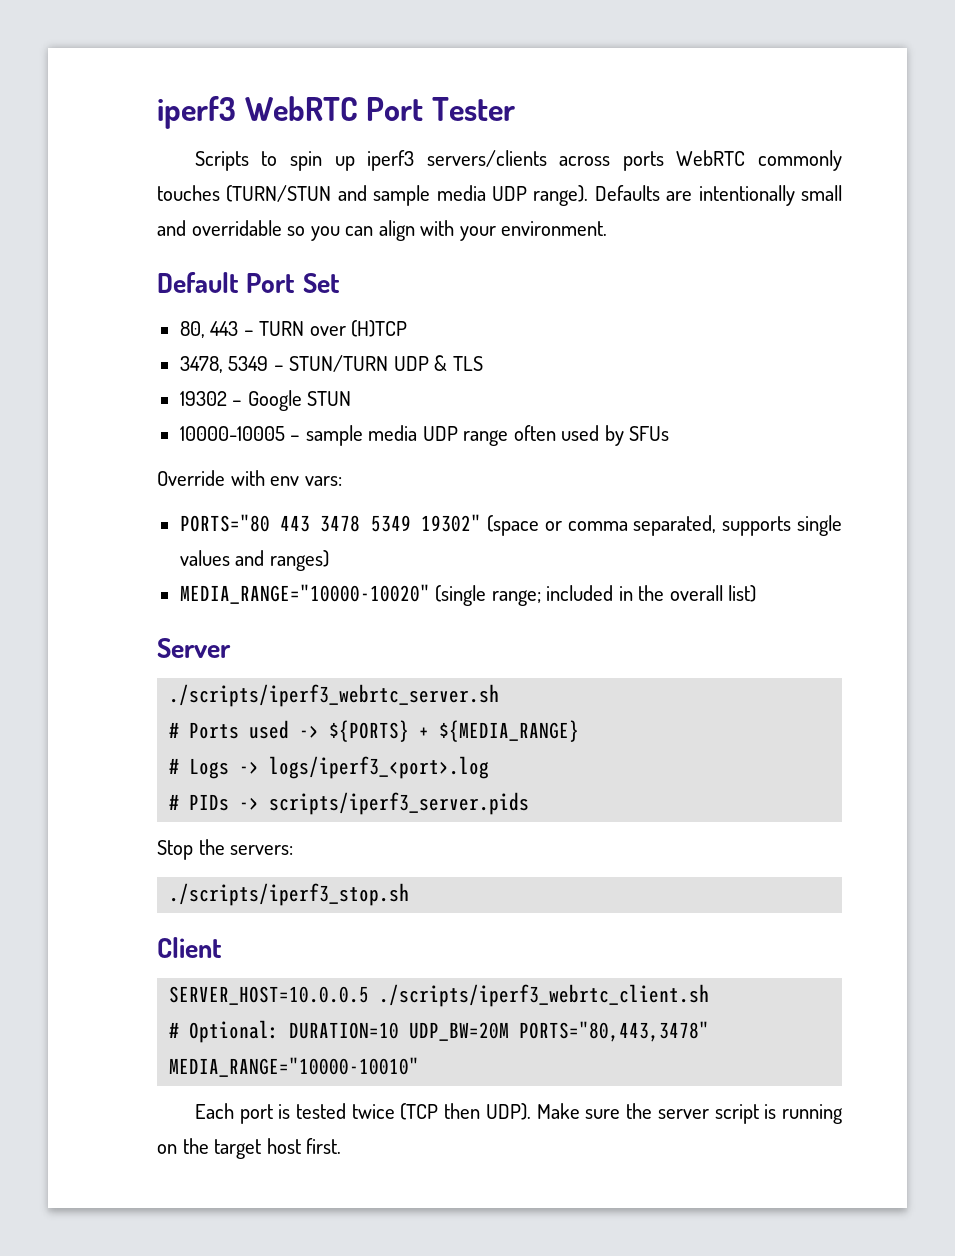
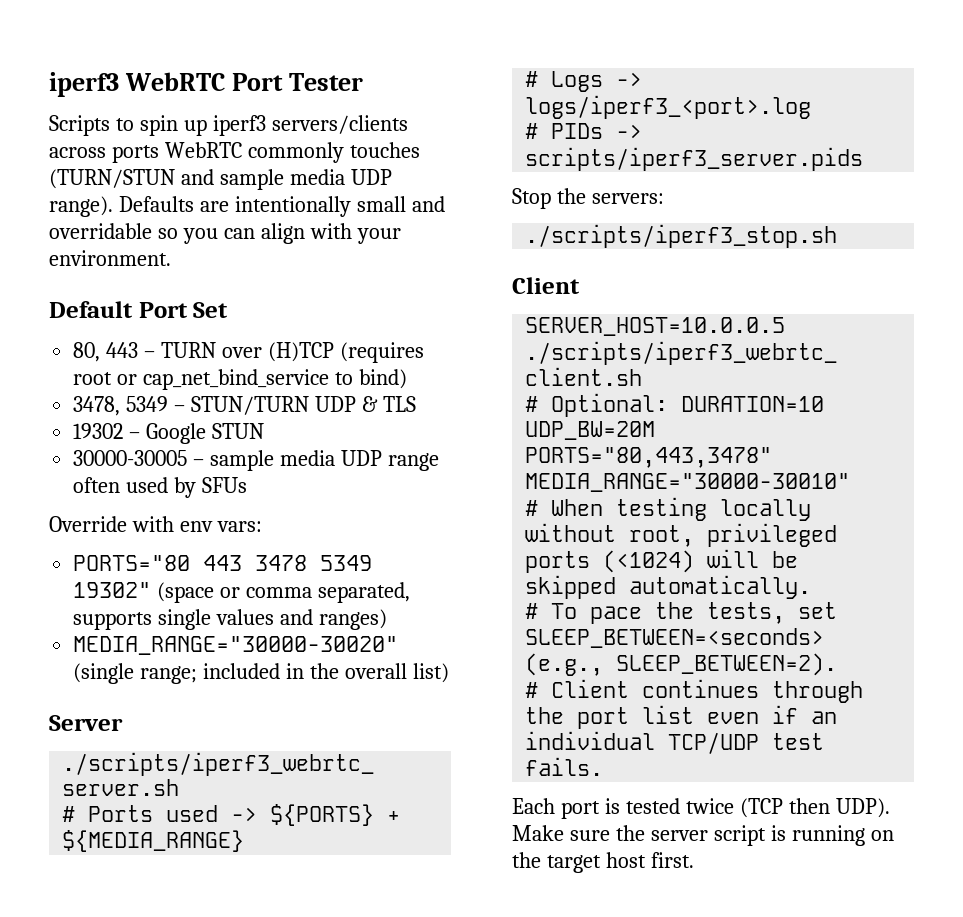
- 80, 443 – TURN over (H)TCP
+ 80, 443 – TURN over (H)TCP (requires root or cap_net_bind_service to bind)
- 10000-10005 – sample media UDP range often used by SFUs
+ 30000-30005 – sample media UDP range often used by SFUs
- MEDIA_RANGE="10000-10020" (single range; included in the overall list)
+ MEDIA_RANGE="30000-30020" (single range; included in the overall list)
- # Optional: DURATION=10 UDP_BW=20M PORTS="80,443,3478" MEDIA_RANGE="10000-10010"
+ # Optional: DURATION=10 UDP_BW=20M PORTS="80,443,3478" MEDIA_RANGE="30000-30010"
+ # When testing locally without root, privileged ports (<1024) will be skipped automatically.
+ # To pace the tests, set SLEEP_BETWEEN=<seconds> (e.g., SLEEP_BETWEEN=2).
+ # Client continues through the port list even if an individual TCP/UDP test fails.

